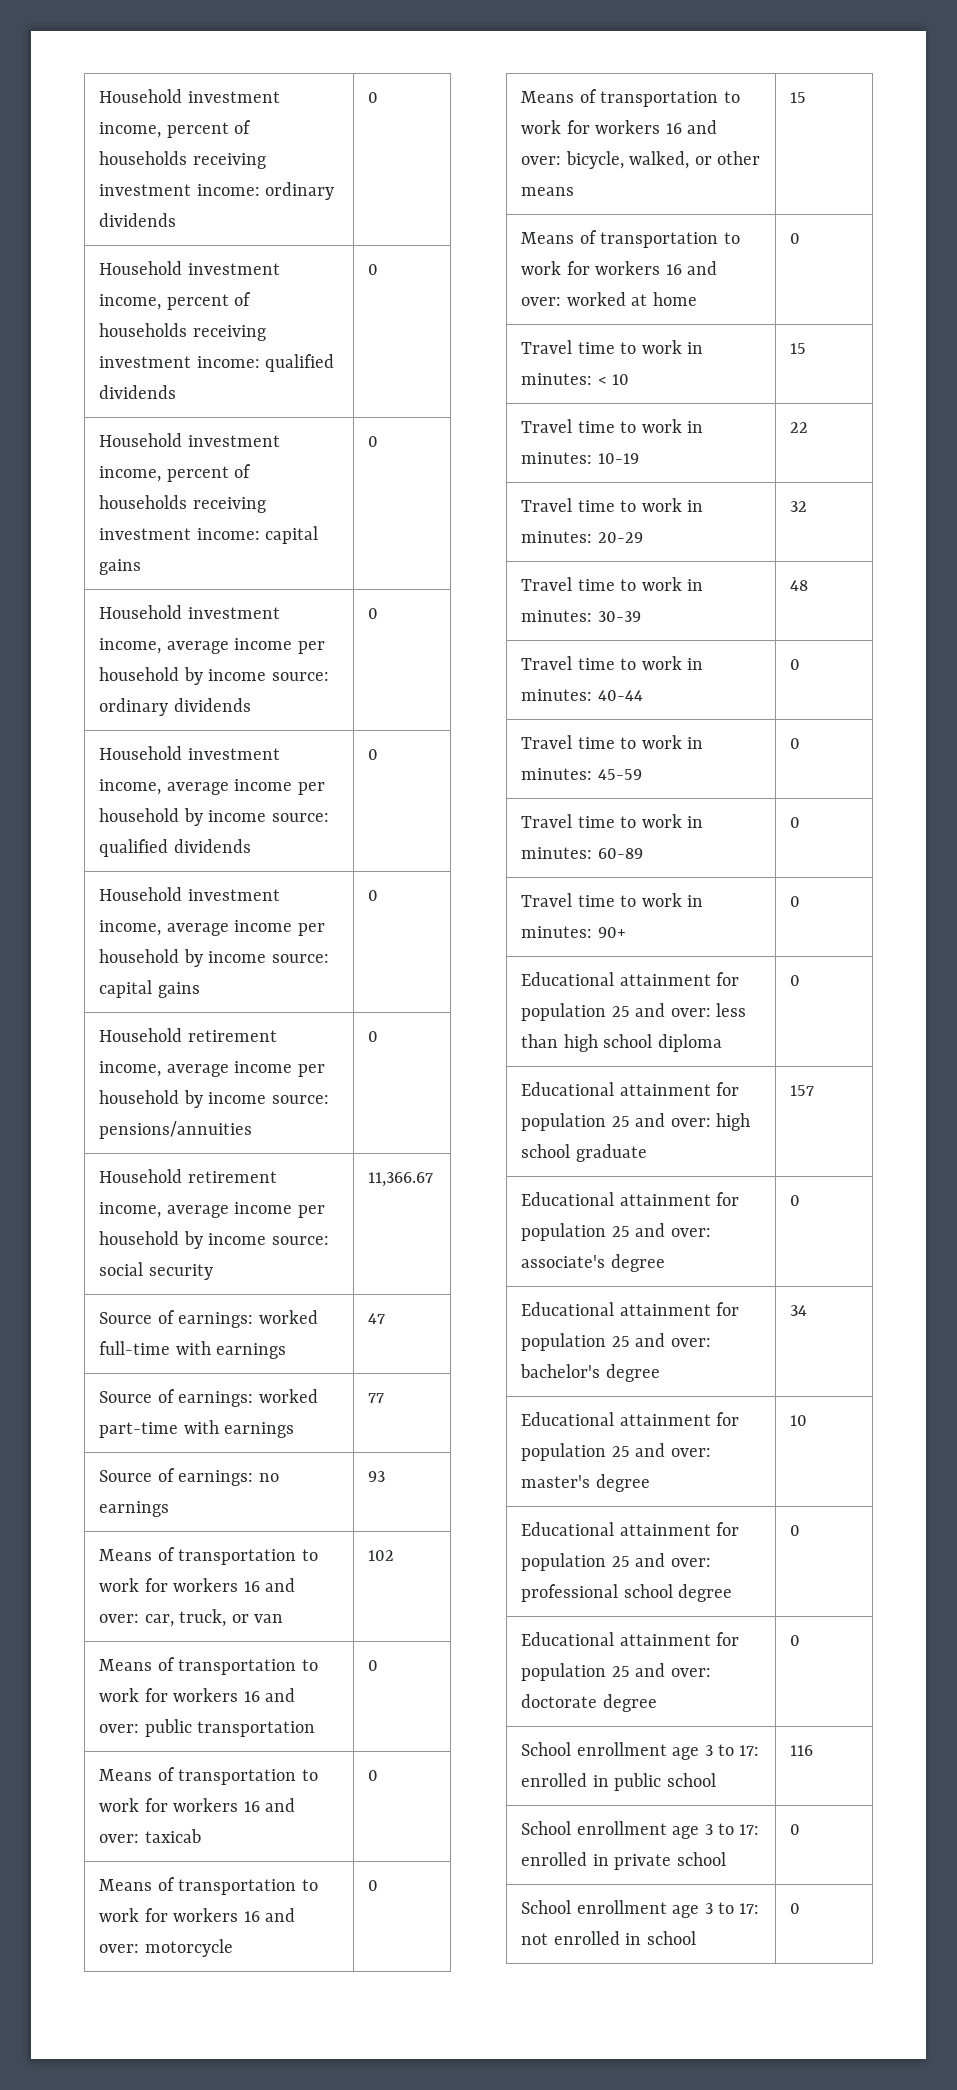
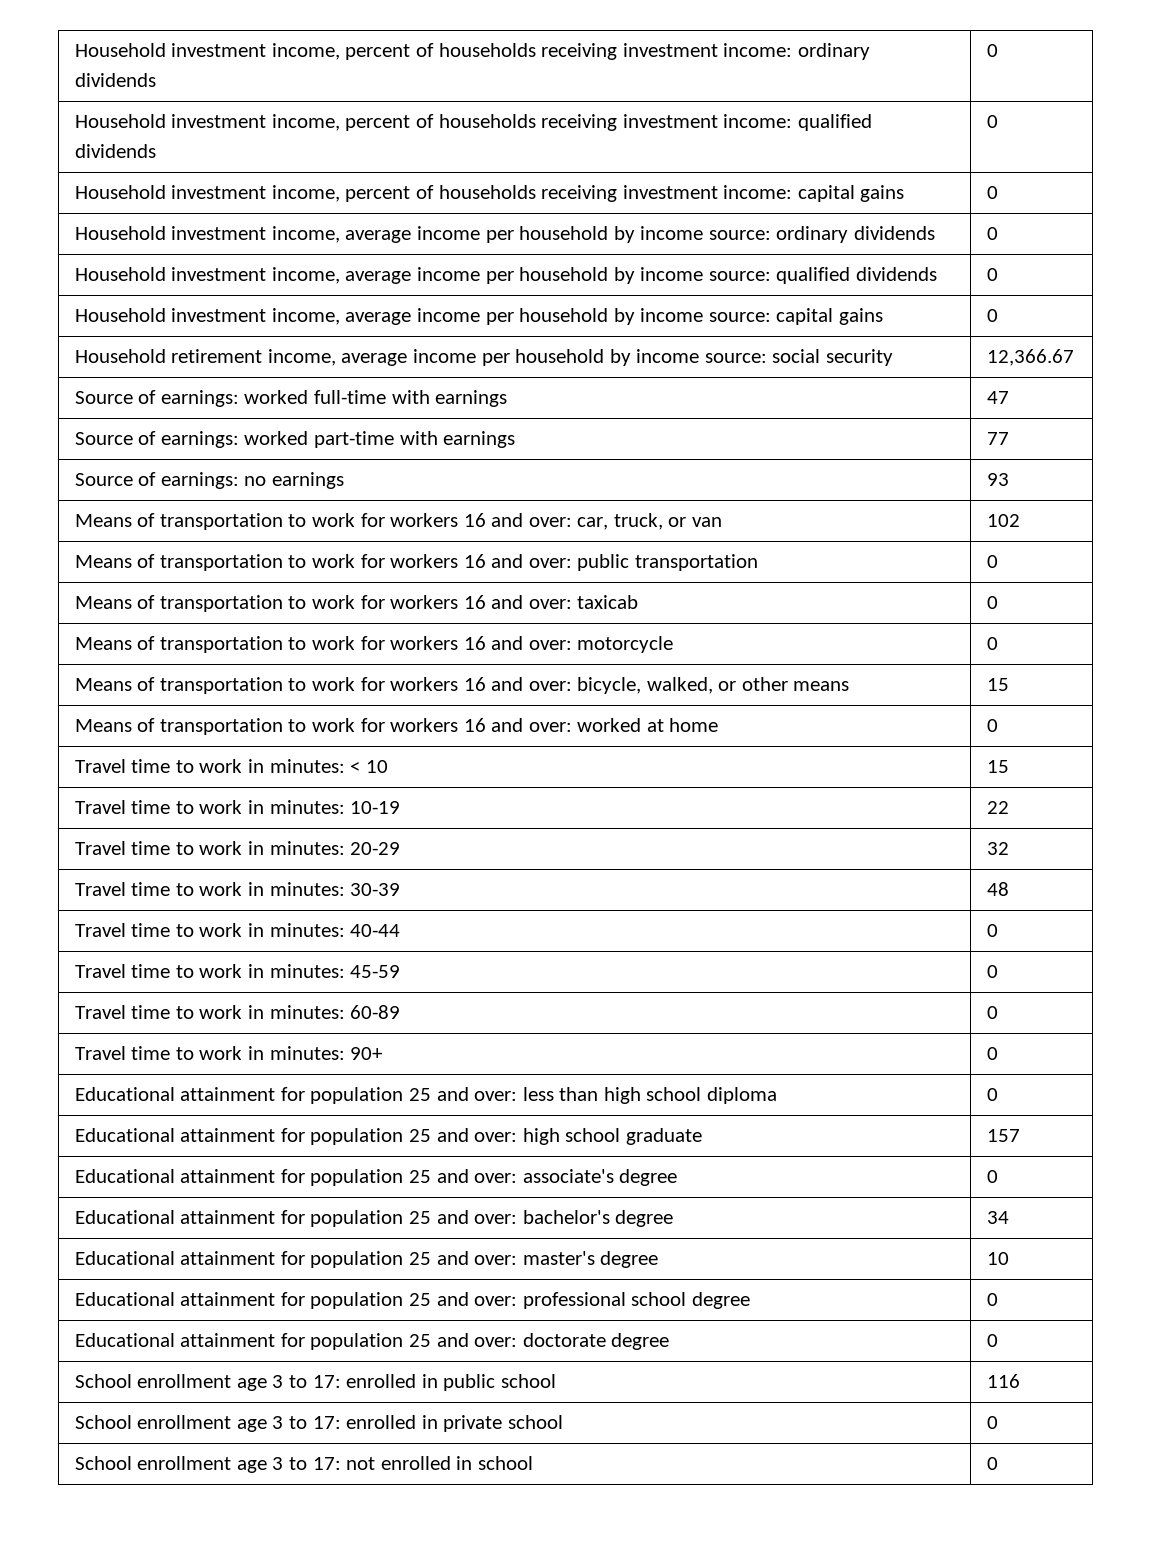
- Household retirement income, average income per household by income source: pensions/annuities | 0
- Household retirement income, average income per household by income source: social security | 11,366.67
+ Household retirement income, average income per household by income source: social security | 12,366.67

